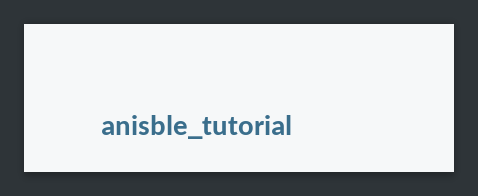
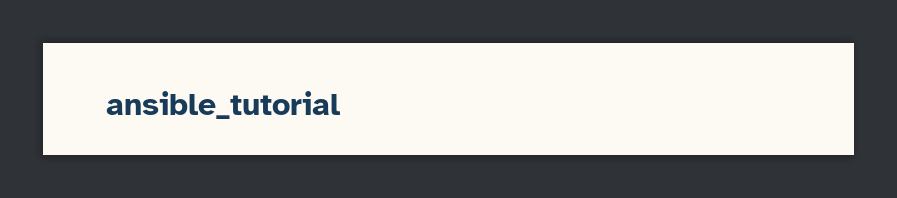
- anisble_tutorial
+ ansible_tutorial

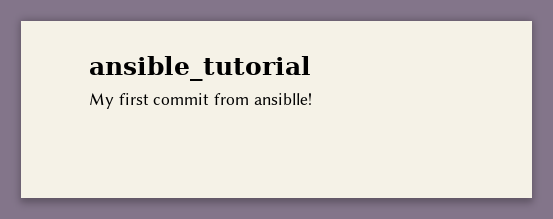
+ My first commit from ansiblle!

